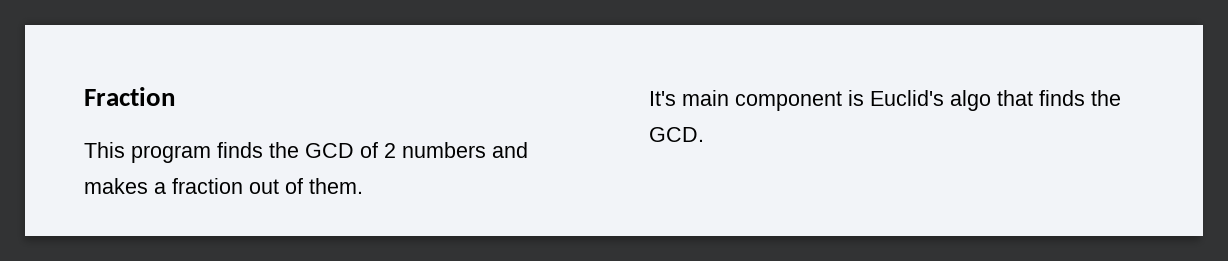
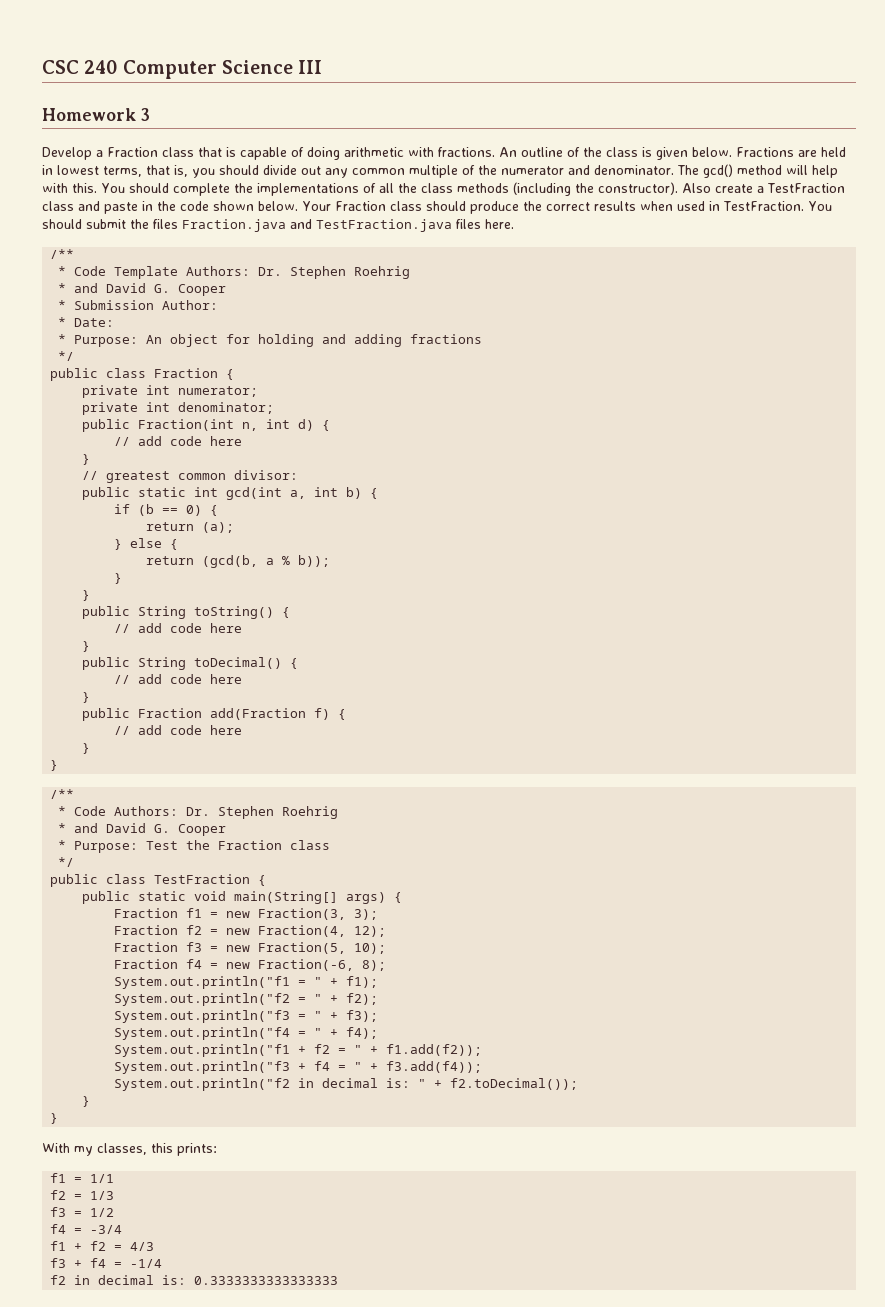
- Fraction
- This program finds the GCD of 2 numbers and makes a fraction out of them.
- It's main component is Euclid's algo that finds the GCD.
+ CSC 240 Computer Science III
+ Homework 3
+ Develop a Fraction class that is capable of doing arithmetic with fractions. An outline of the class is given below. Fractions are held in lowest terms, that is, you should divide out any common multiple of the numerator and denominator. The gcd() method will help with this. You should complete the implementations of all the class methods (including the constructor). Also create a TestFraction class and paste in the code shown below. Your Fraction class should produce the correct results when used in TestFraction. You should submit the files Fraction.java and TestFraction.java files here.
+ /**
+ * Code Template Authors: Dr. Stephen Roehrig
+ * and David G. Cooper
+ * Submission Author:
+ * Date:
+ * Purpose: An object for holding and adding fractions
+ */
+ public class Fraction {
+ private int numerator;
+ private int denominator;
+ public Fraction(int n, int d) {
+ // add code here
+ }
+ // greatest common divisor:
+ public static int gcd(int a, int b) {
+ if (b == 0) {
+ return (a);
+ } else {
+ return (gcd(b, a % b));
+ }
+ }
+ public String toString() {
+ // add code here
+ }
+ public String toDecimal() {
+ // add code here
+ }
+ public Fraction add(Fraction f) {
+ // add code here
+ }
+ }
+ /**
+ * Code Authors: Dr. Stephen Roehrig
+ * and David G. Cooper
+ * Purpose: Test the Fraction class
+ */
+ public class TestFraction {
+ public static void main(String[] args) {
+ Fraction f1 = new Fraction(3, 3);
+ Fraction f2 = new Fraction(4, 12);
+ Fraction f3 = new Fraction(5, 10);
+ Fraction f4 = new Fraction(-6, 8);
+ System.out.println("f1 = " + f1);
+ System.out.println("f2 = " + f2);
+ System.out.println("f3 = " + f3);
+ System.out.println("f4 = " + f4);
+ System.out.println("f1 + f2 = " + f1.add(f2));
+ System.out.println("f3 + f4 = " + f3.add(f4));
+ System.out.println("f2 in decimal is: " + f2.toDecimal());
+ }
+ }
+ With my classes, this prints:
+ f1 = 1/1
+ f2 = 1/3
+ f3 = 1/2
+ f4 = -3/4
+ f1 + f2 = 4/3
+ f3 + f4 = -1/4
+ f2 in decimal is: 0.3333333333333333

